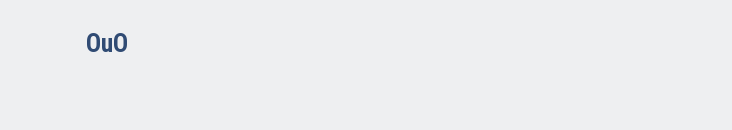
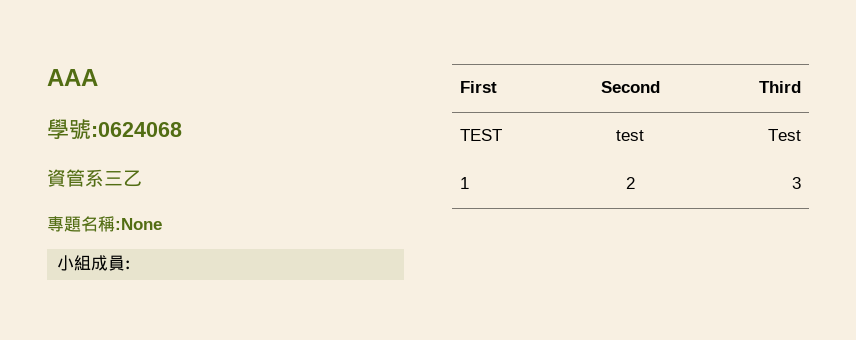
- OuO
+ AAA
+ 學號:0624068
+ 資管系三乙
+ 專題名稱:None
+ 小組成員:
+ First | Second | Third
+ TEST | test | Test
+ 1 | 2 | 3

